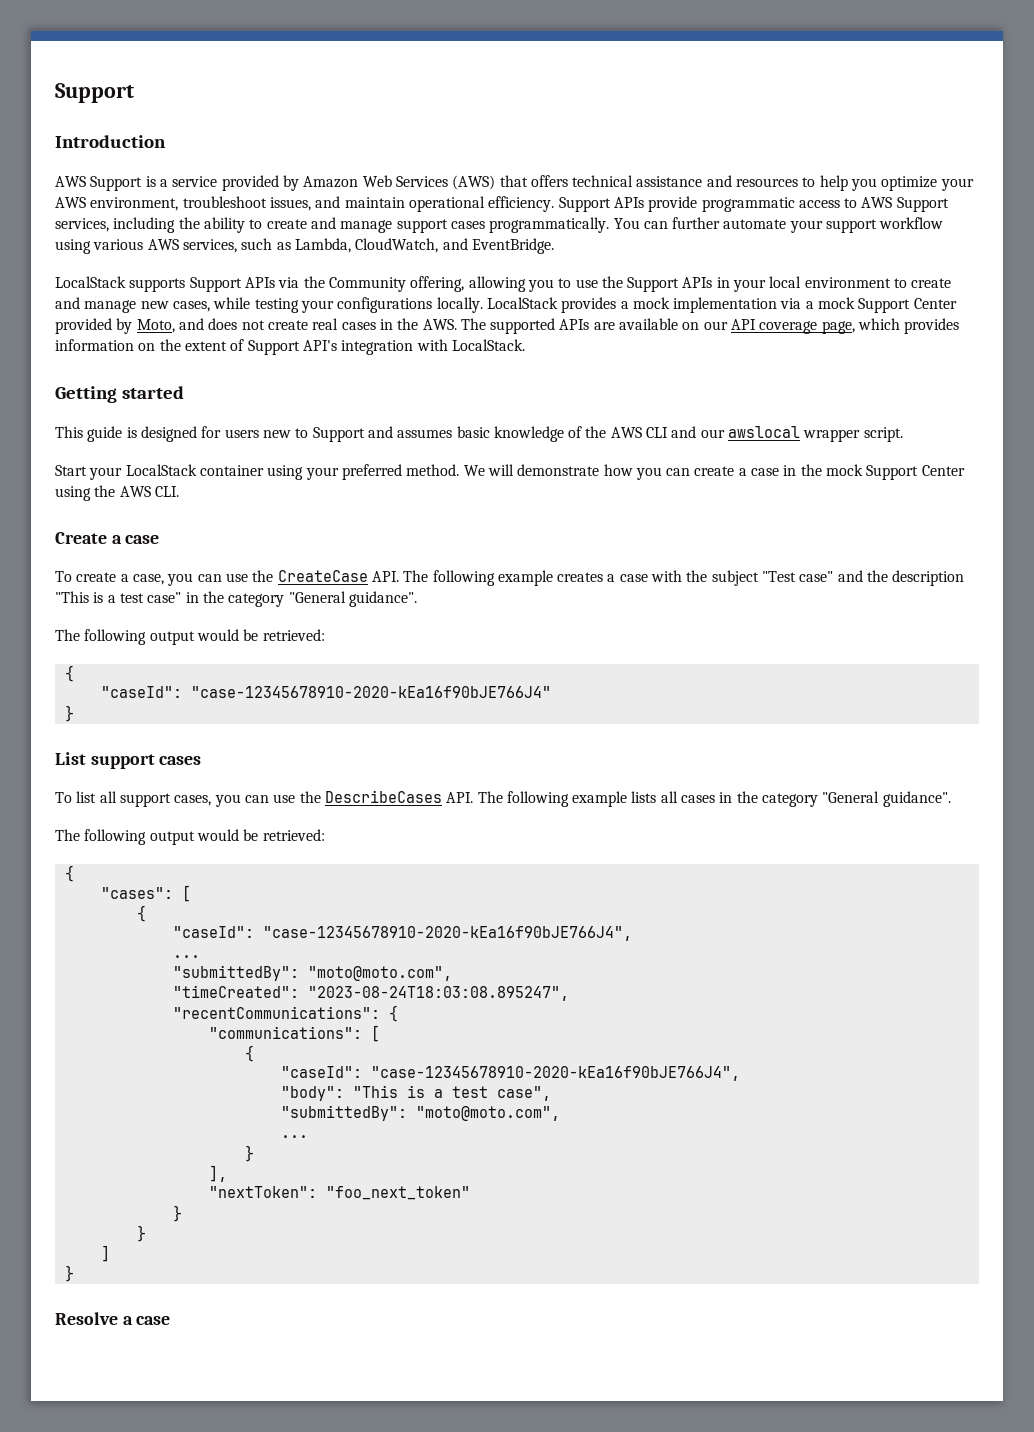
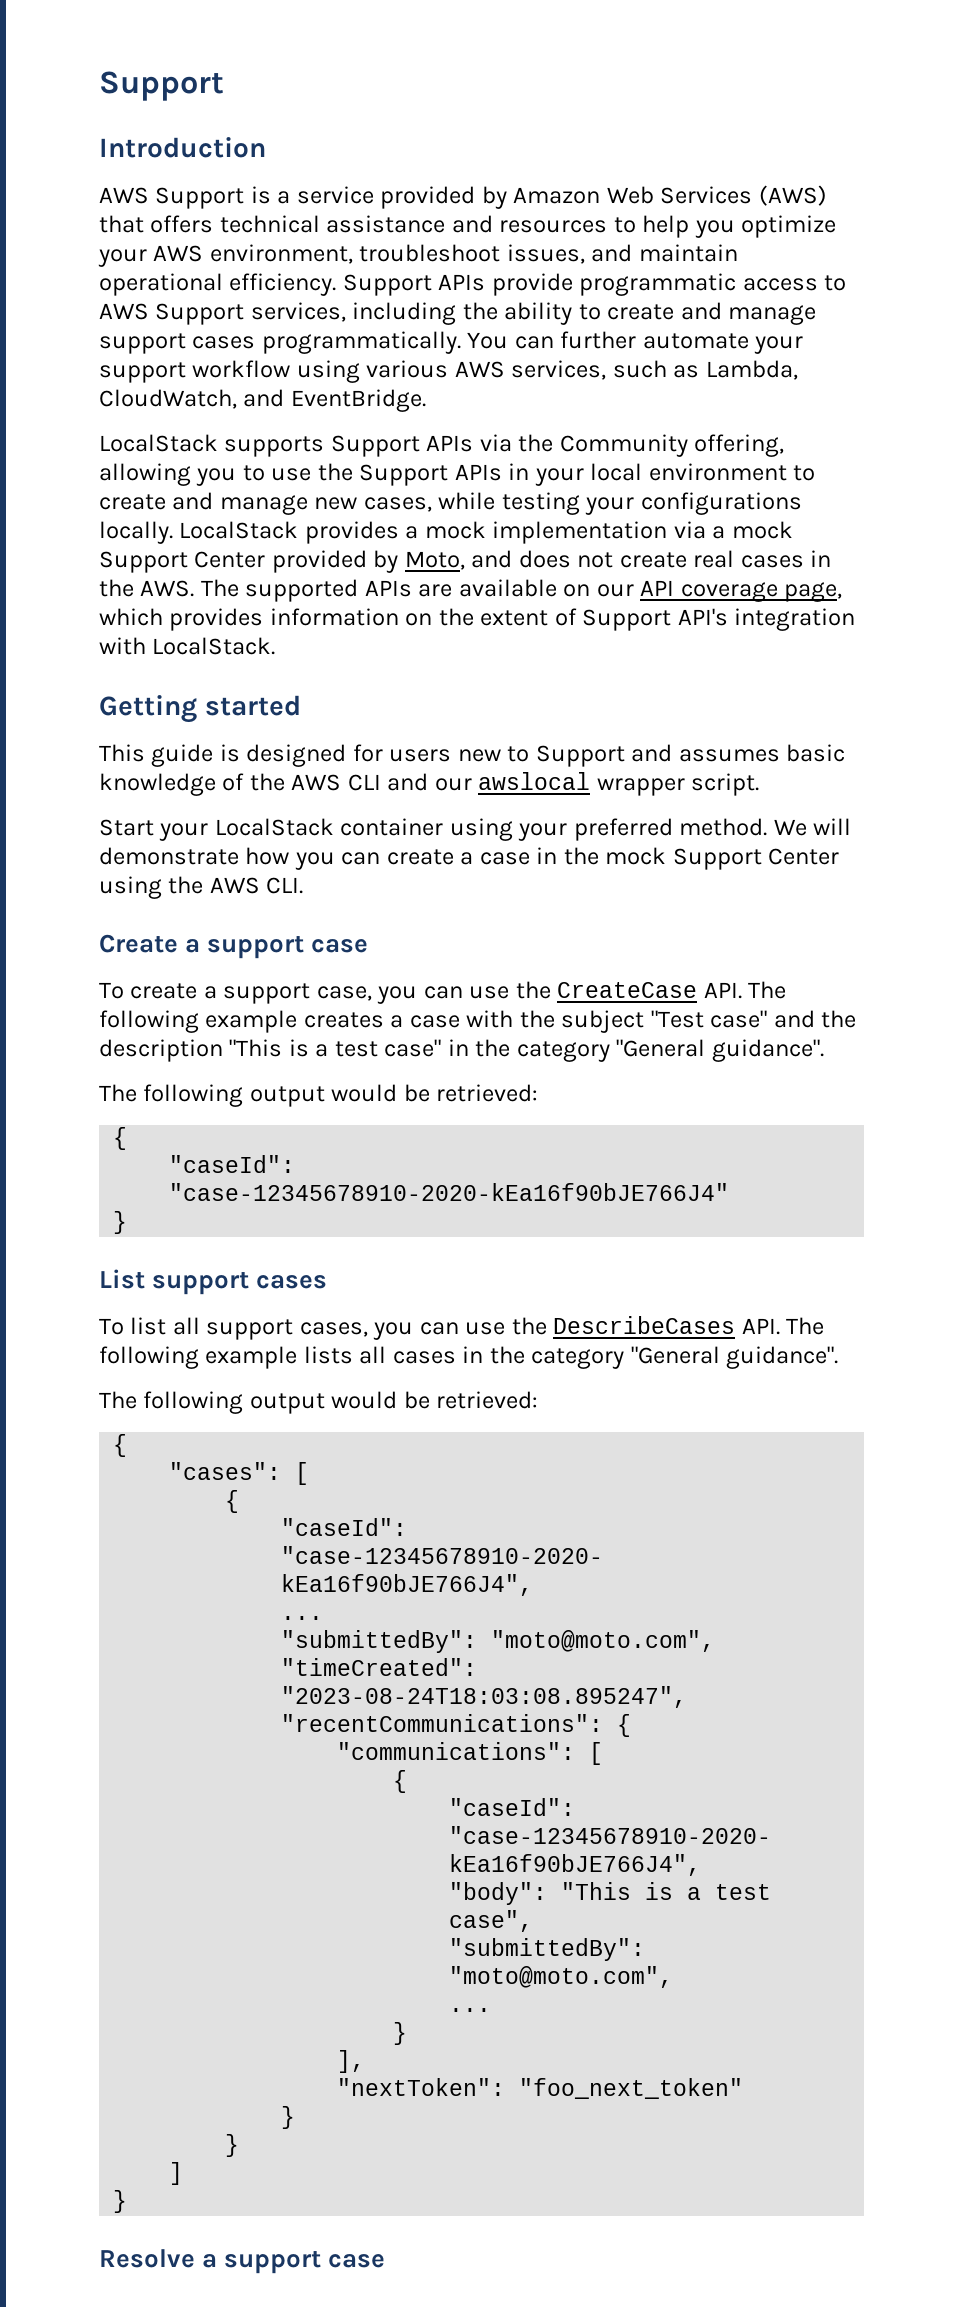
- Create a case
+ Create a support case
- To create a case, you can use the CreateCase API. The following example creates a case with the subject "Test case" and the description "This is a test case" in the category "General guidance".
+ To create a support case, you can use the CreateCase API. The following example creates a case with the subject "Test case" and the description "This is a test case" in the category "General guidance".
- Resolve a case
+ Resolve a support case

